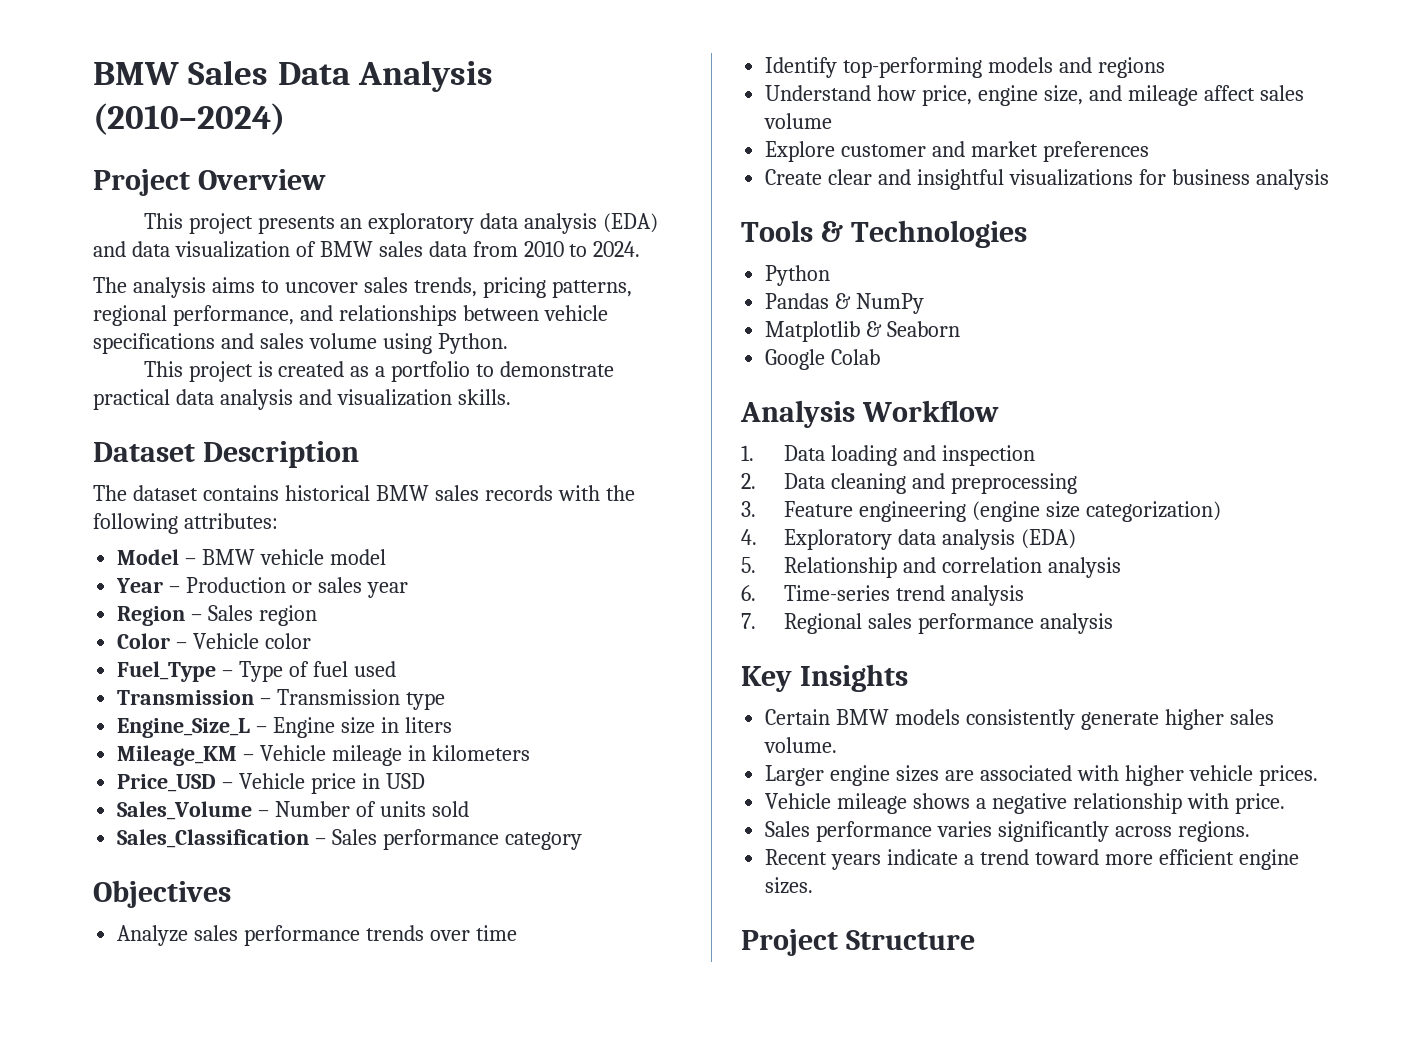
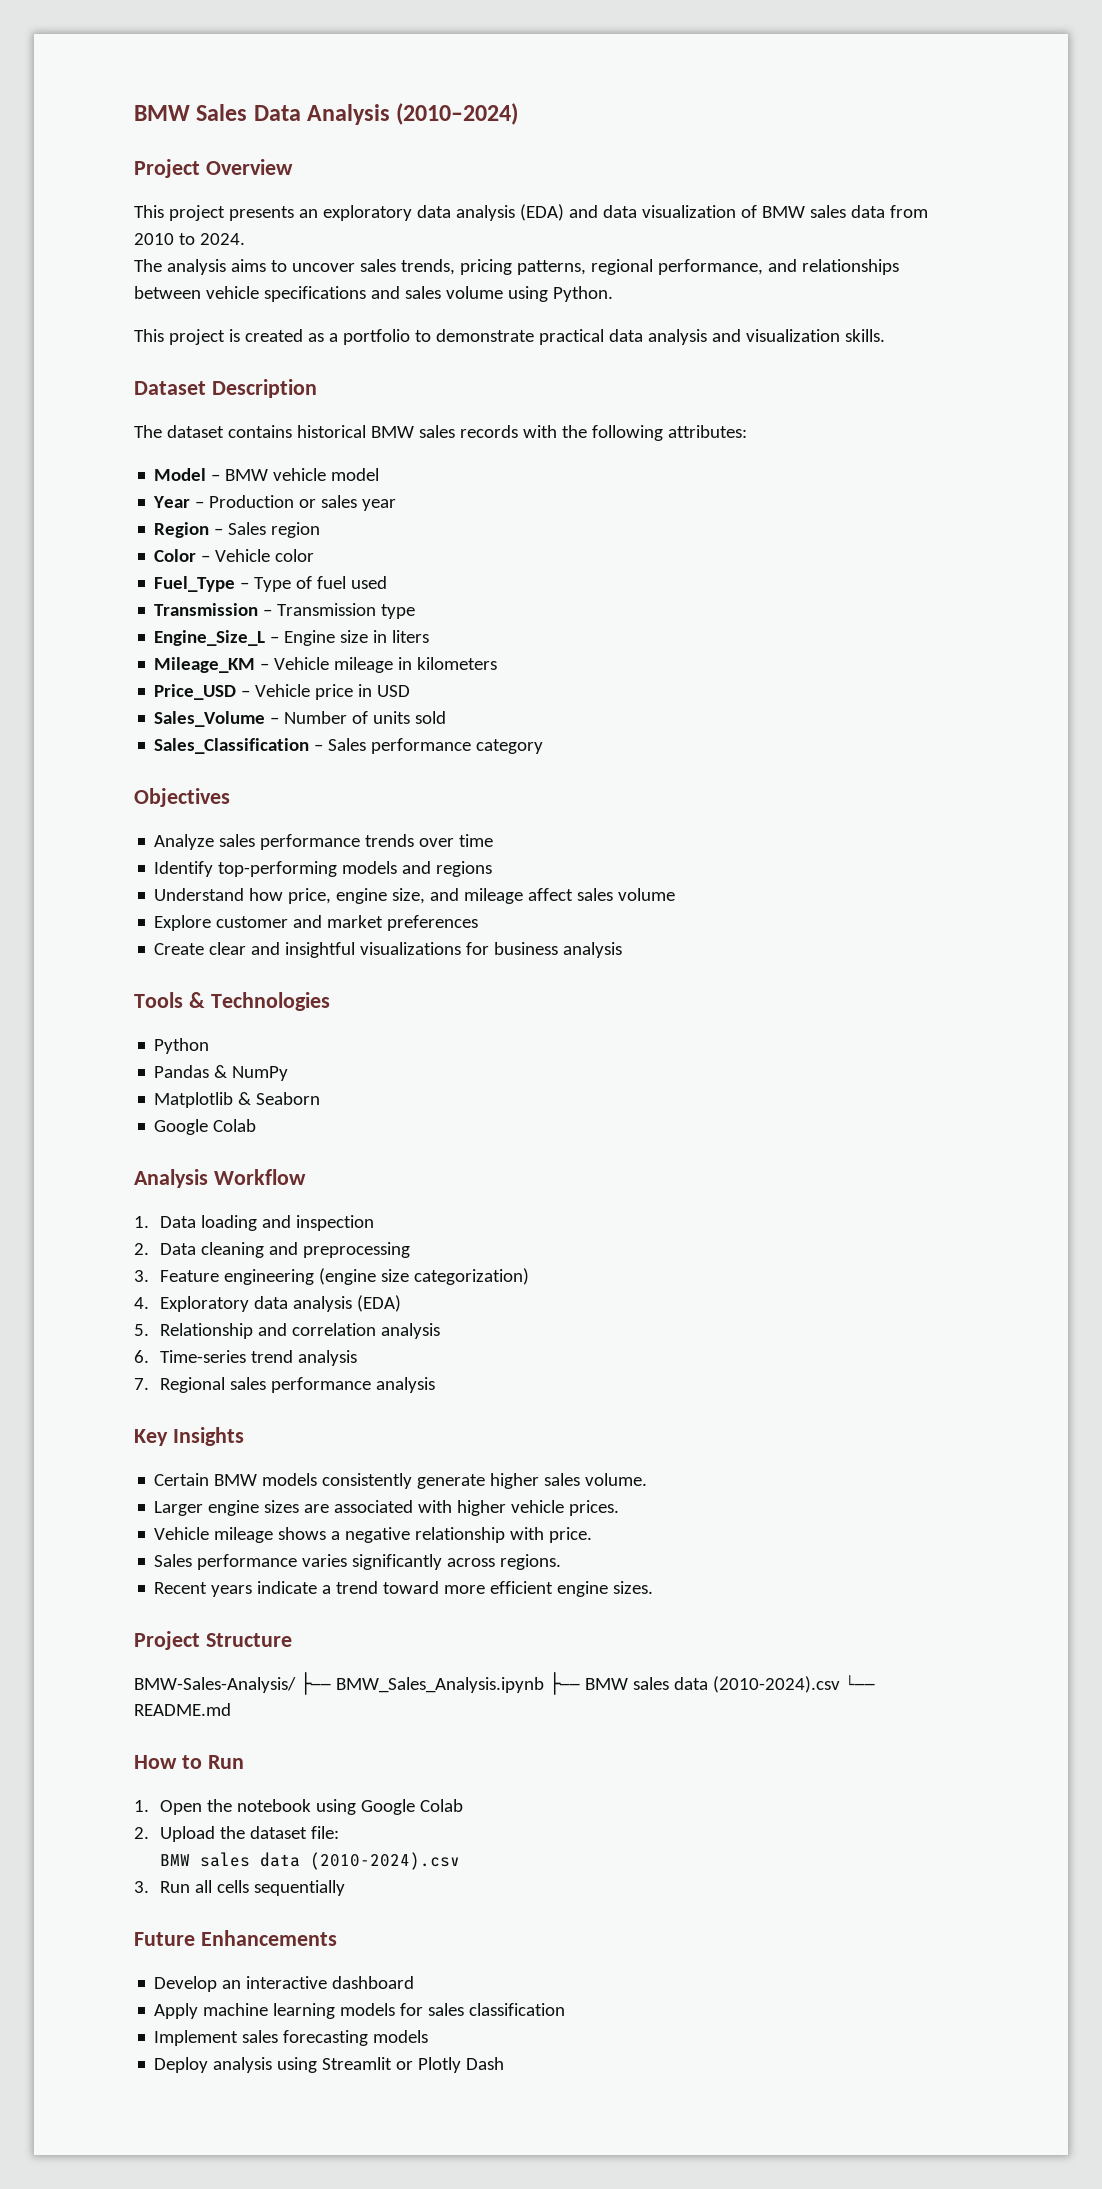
+ BMW-Sales-Analysis/ ├── BMW_Sales_Analysis.ipynb ├── BMW sales data (2010-2024).csv └── README.md
+ How to Run
+ 1. Open the notebook using Google Colab
+ 2. Upload the dataset file:
+ BMW sales data (2010-2024).csv
+ 3. Run all cells sequentially
+ Future Enhancements
+ Develop an interactive dashboard
+ Apply machine learning models for sales classification
+ Implement sales forecasting models
+ Deploy analysis using Streamlit or Plotly Dash

